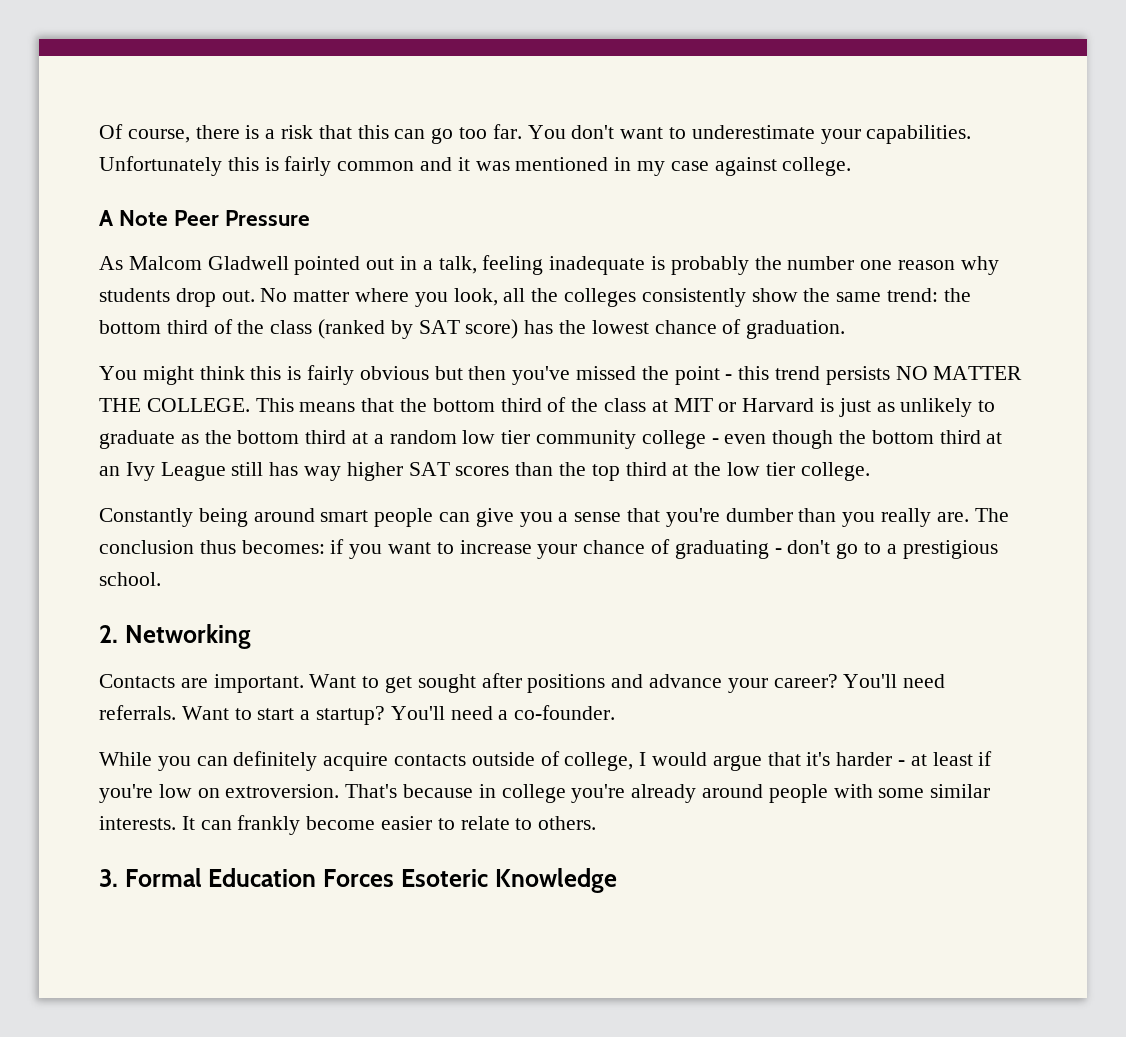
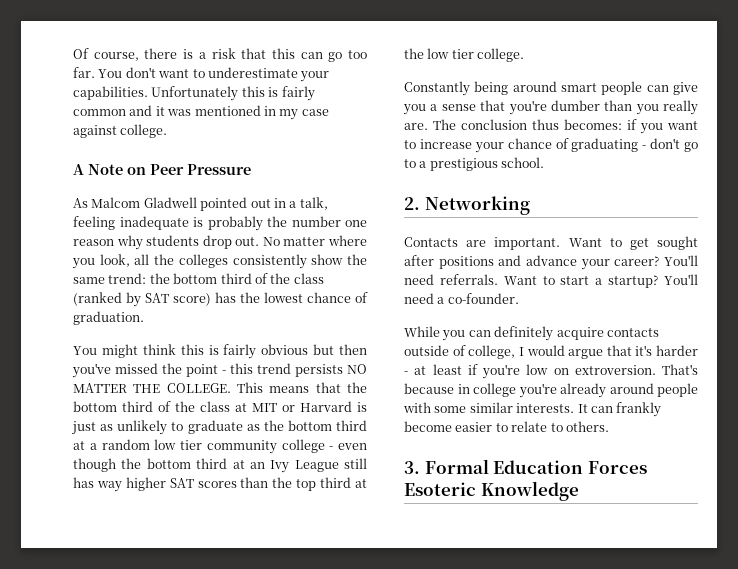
- A Note Peer Pressure
+ A Note on Peer Pressure

